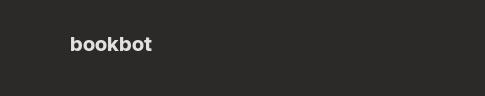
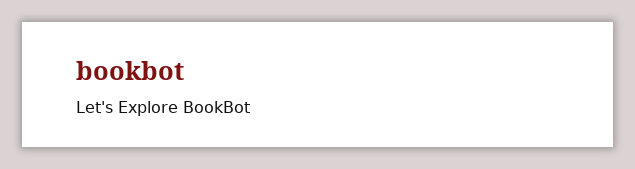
+ Let's Explore BookBot

